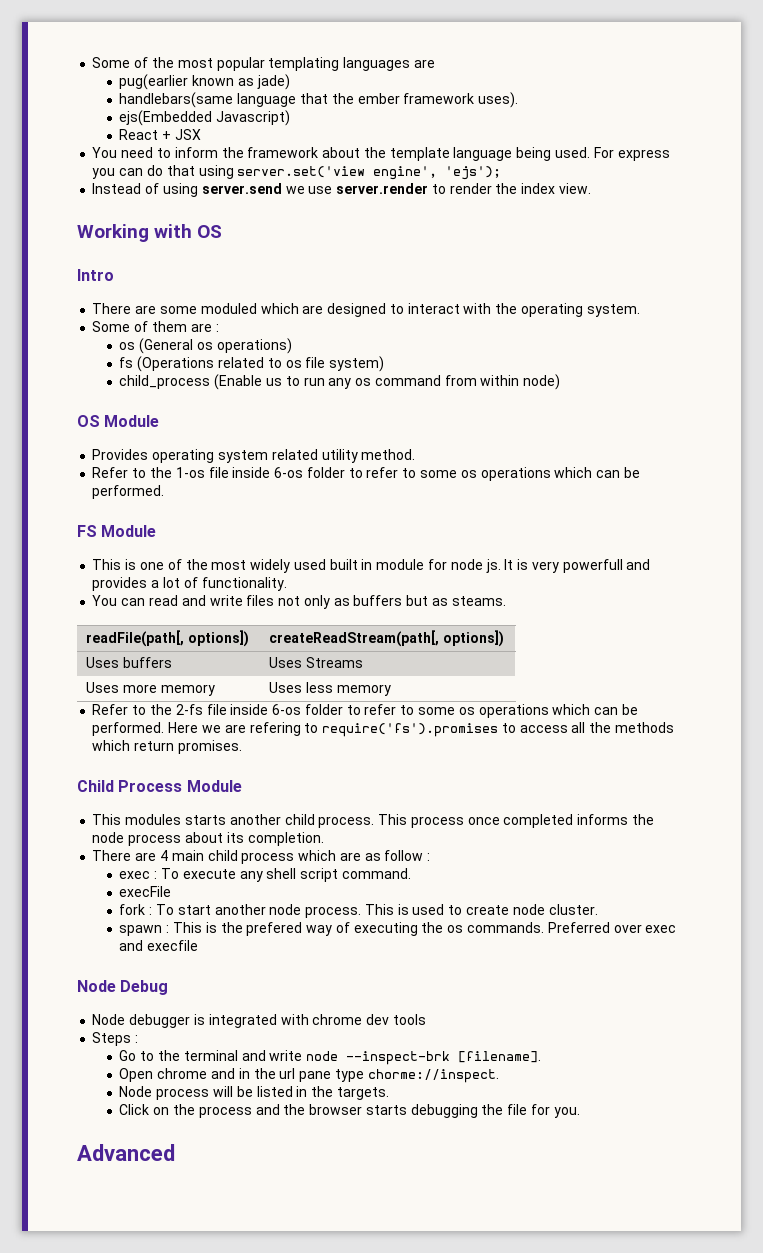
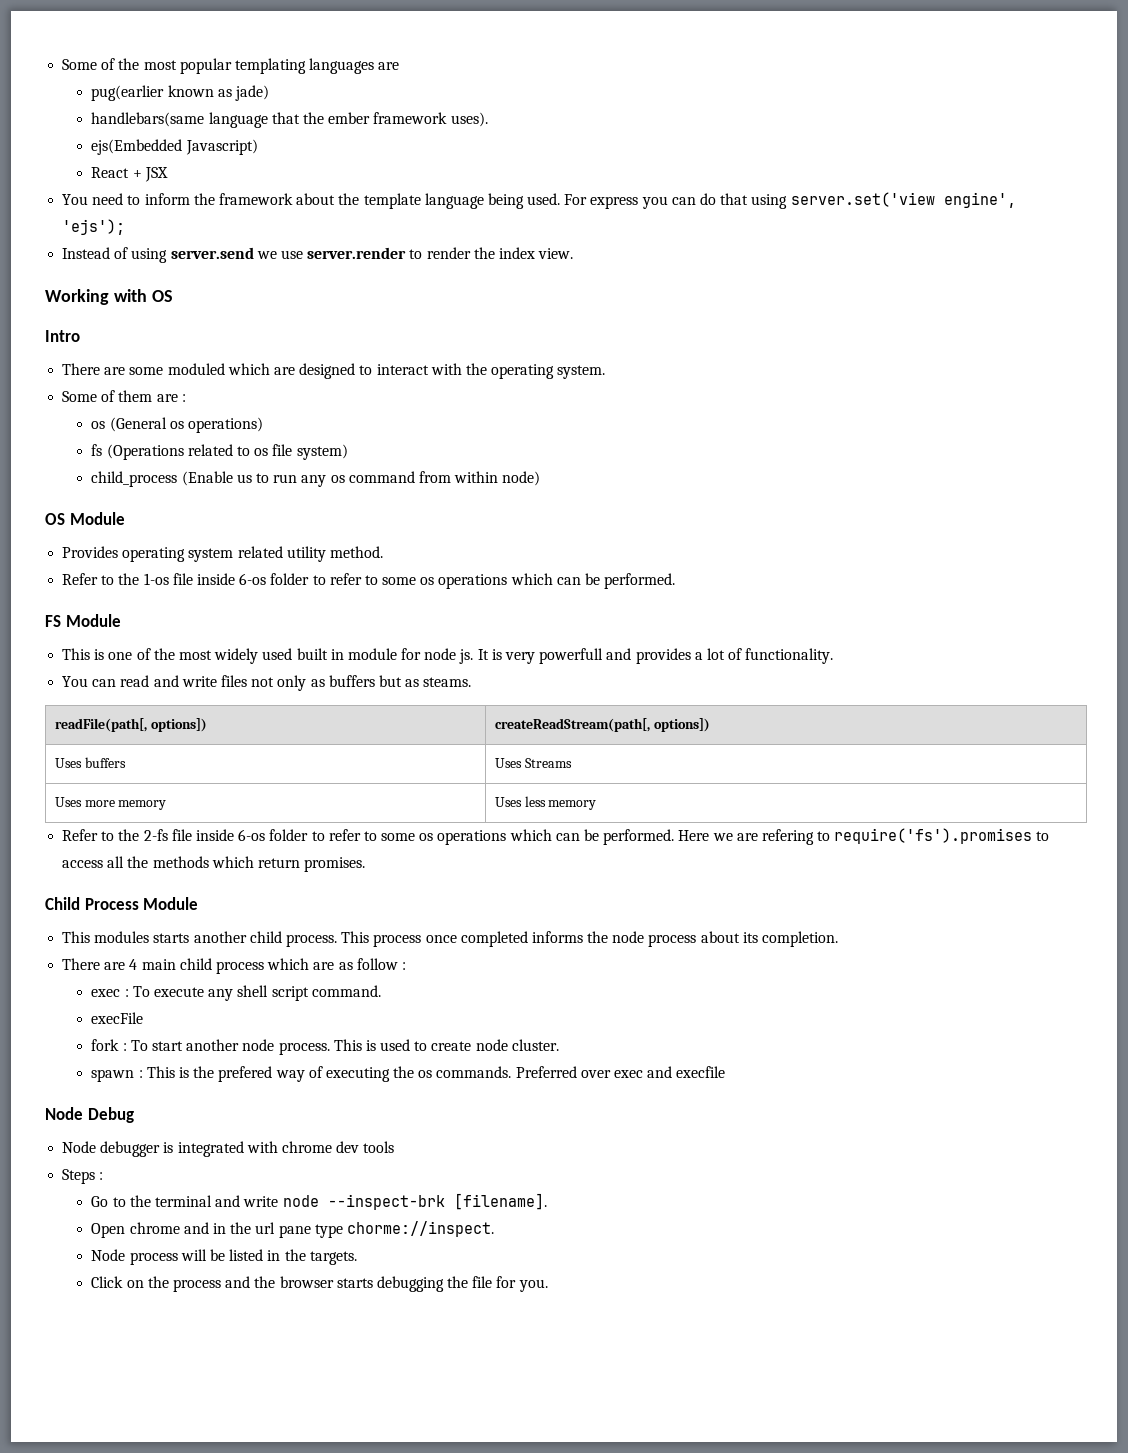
- Advanced

